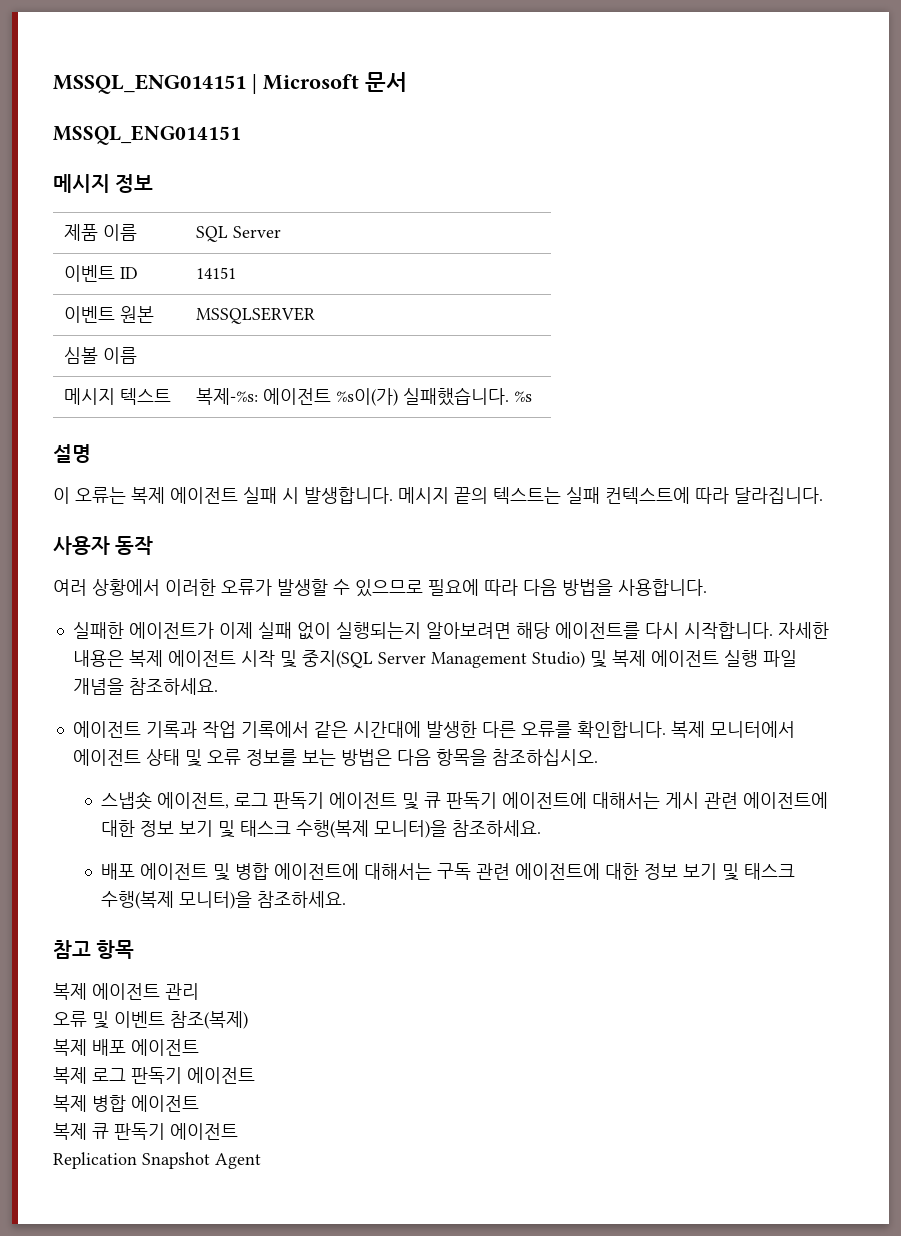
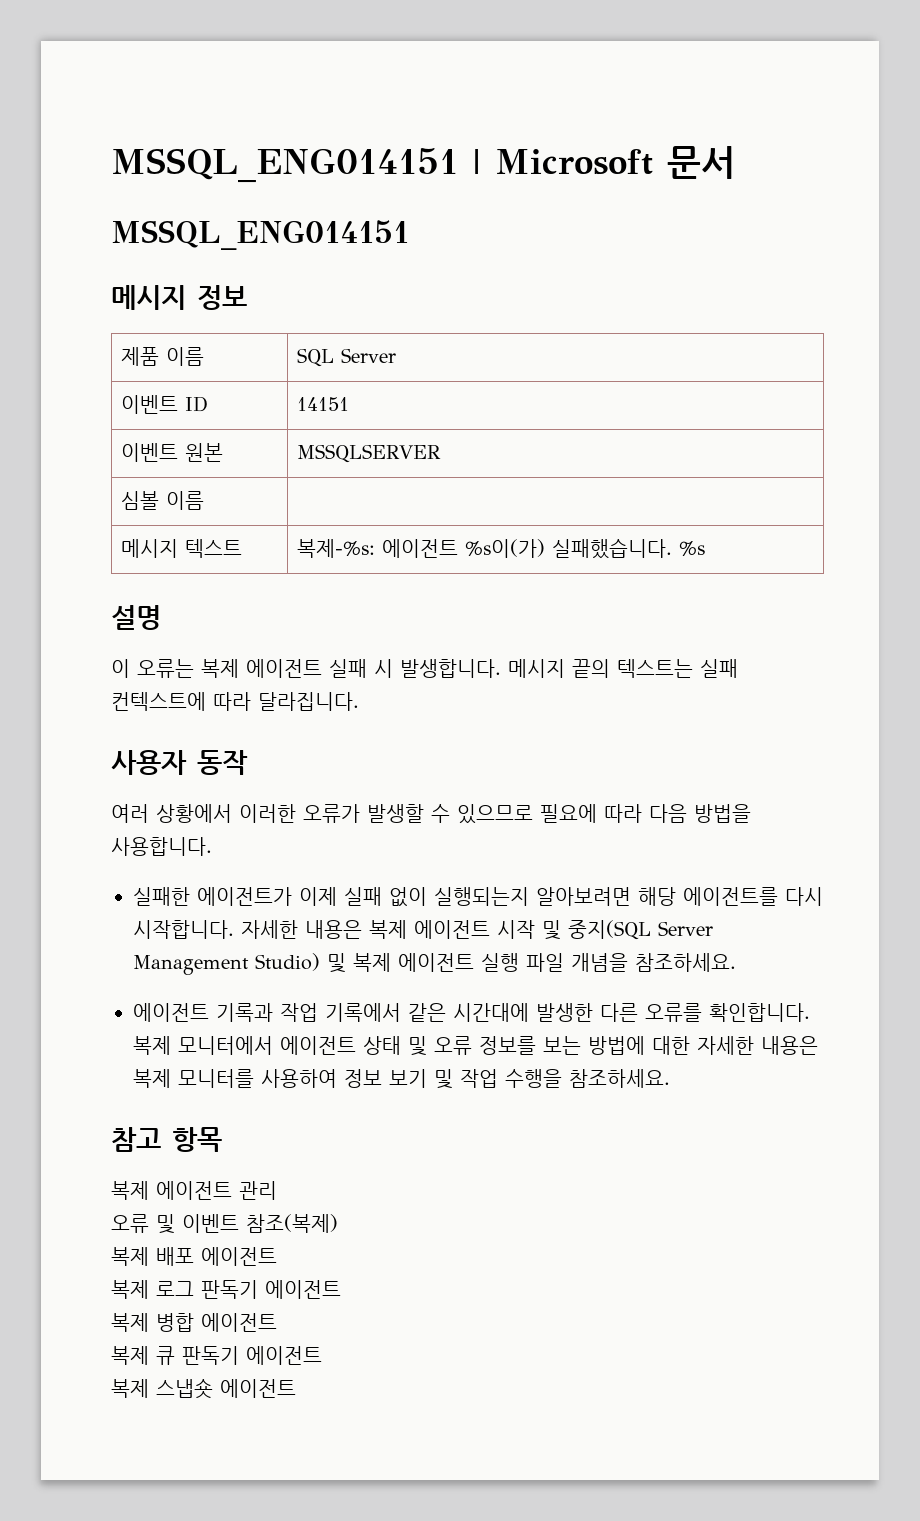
- 복제 모니터에서 에이전트 상태 및 오류 정보를 보는 방법은 다음 항목을 참조하십시오.
- 스냅숏 에이전트, 로그 판독기 에이전트 및 큐 판독기 에이전트에 대해서는 게시 관련 에이전트에 대한 정보 보기 및 태스크 수행(복제 모니터)을 참조하세요.
- 배포 에이전트 및 병합 에이전트에 대해서는 구독 관련 에이전트에 대한 정보 보기 및 태스크 수행(복제 모니터)을 참조하세요.
+ 복제 모니터에서 에이전트 상태 및 오류 정보를 보는 방법에 대한 자세한 내용은 복제 모니터를 사용하여 정보 보기 및 작업 수행을 참조하세요.
- Replication Snapshot Agent
+ 복제 스냅숏 에이전트

